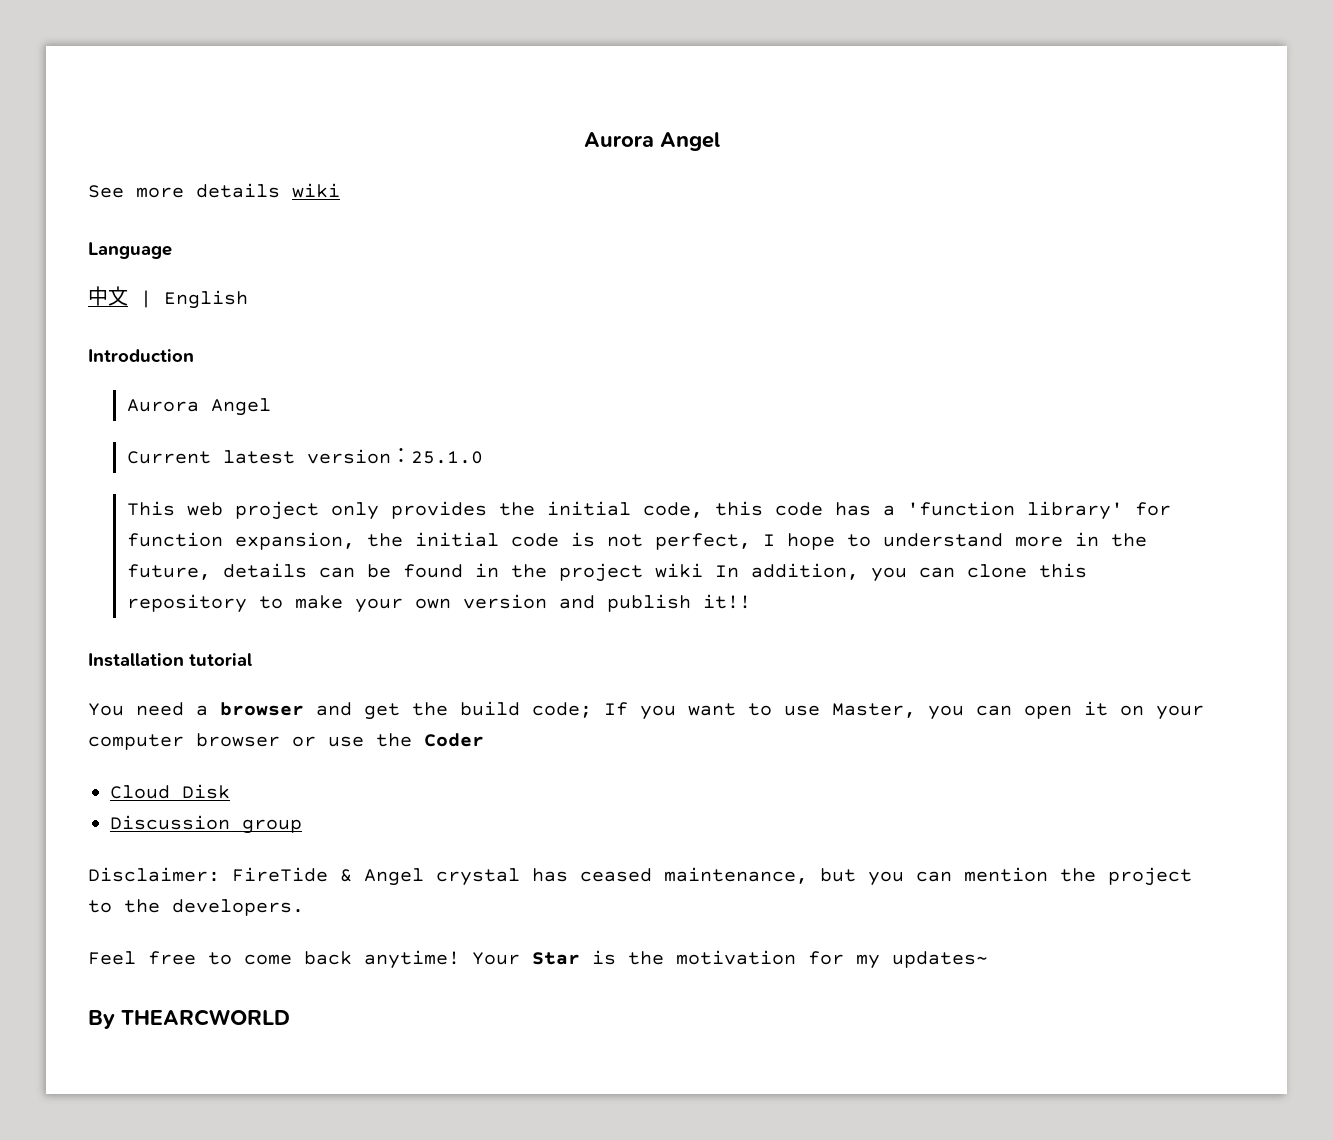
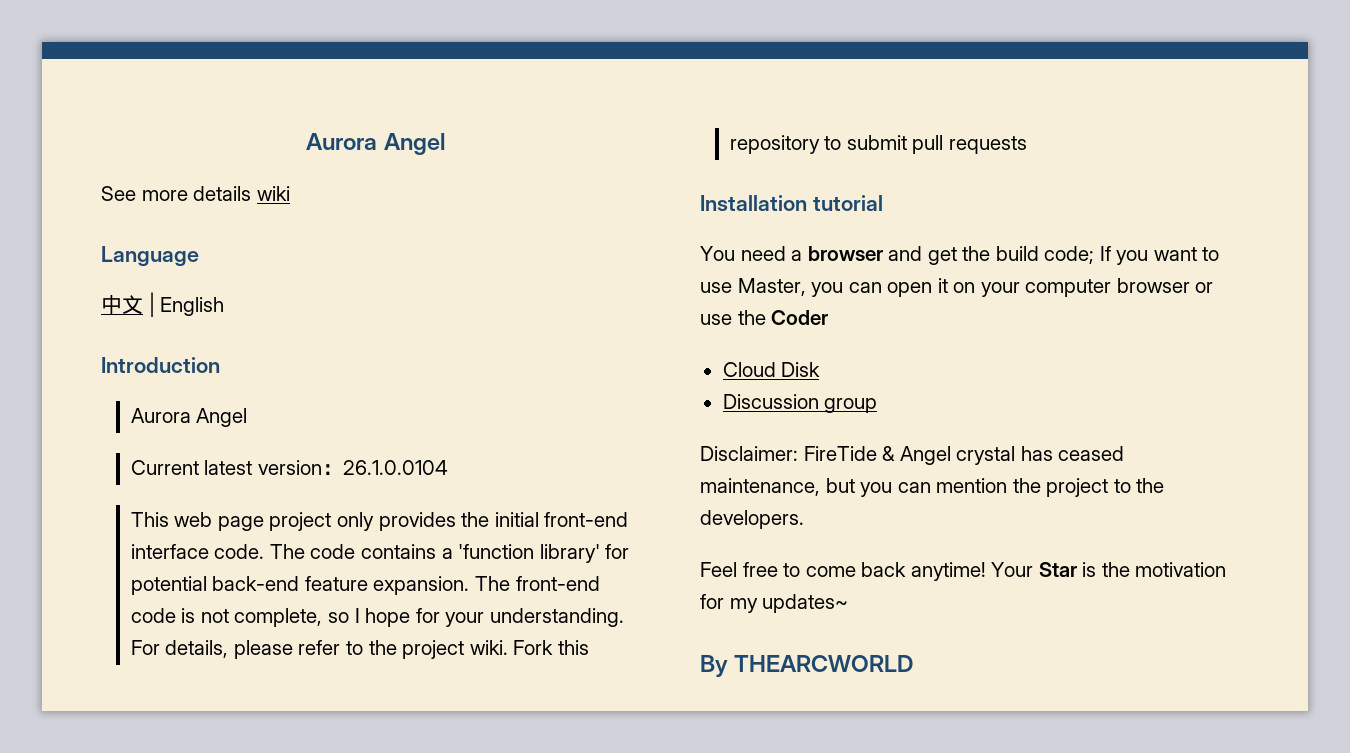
- Current latest version：25.1.0
+ Current latest version：26.1.0.0104
- This web project only provides the initial code, this code has a 'function library' for function expansion, the initial code is not perfect, I hope to understand more in the future, details can be found in the project wiki In addition, you can clone this repository to make your own version and publish it!!
+ This web page project only provides the initial front-end interface code. The code contains a 'function library' for potential back-end feature expansion. The front-end code is not complete, so I hope for your understanding. For details, please refer to the project wiki. Fork this repository to submit pull requests

